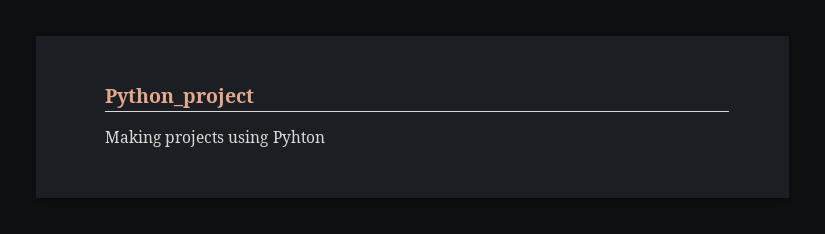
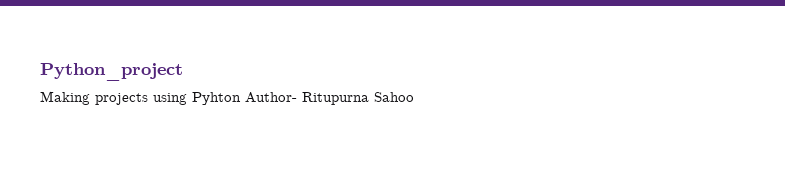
- Making projects using Pyhton
+ Making projects using Pyhton Author- Ritupurna Sahoo

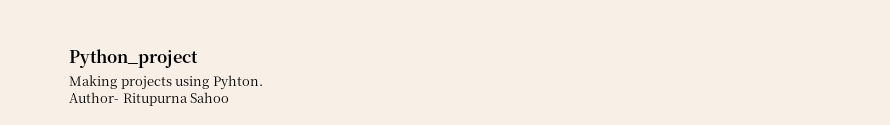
- Making projects using Pyhton Author- Ritupurna Sahoo
+ Making projects using Pyhton.
+ Author- Ritupurna Sahoo

